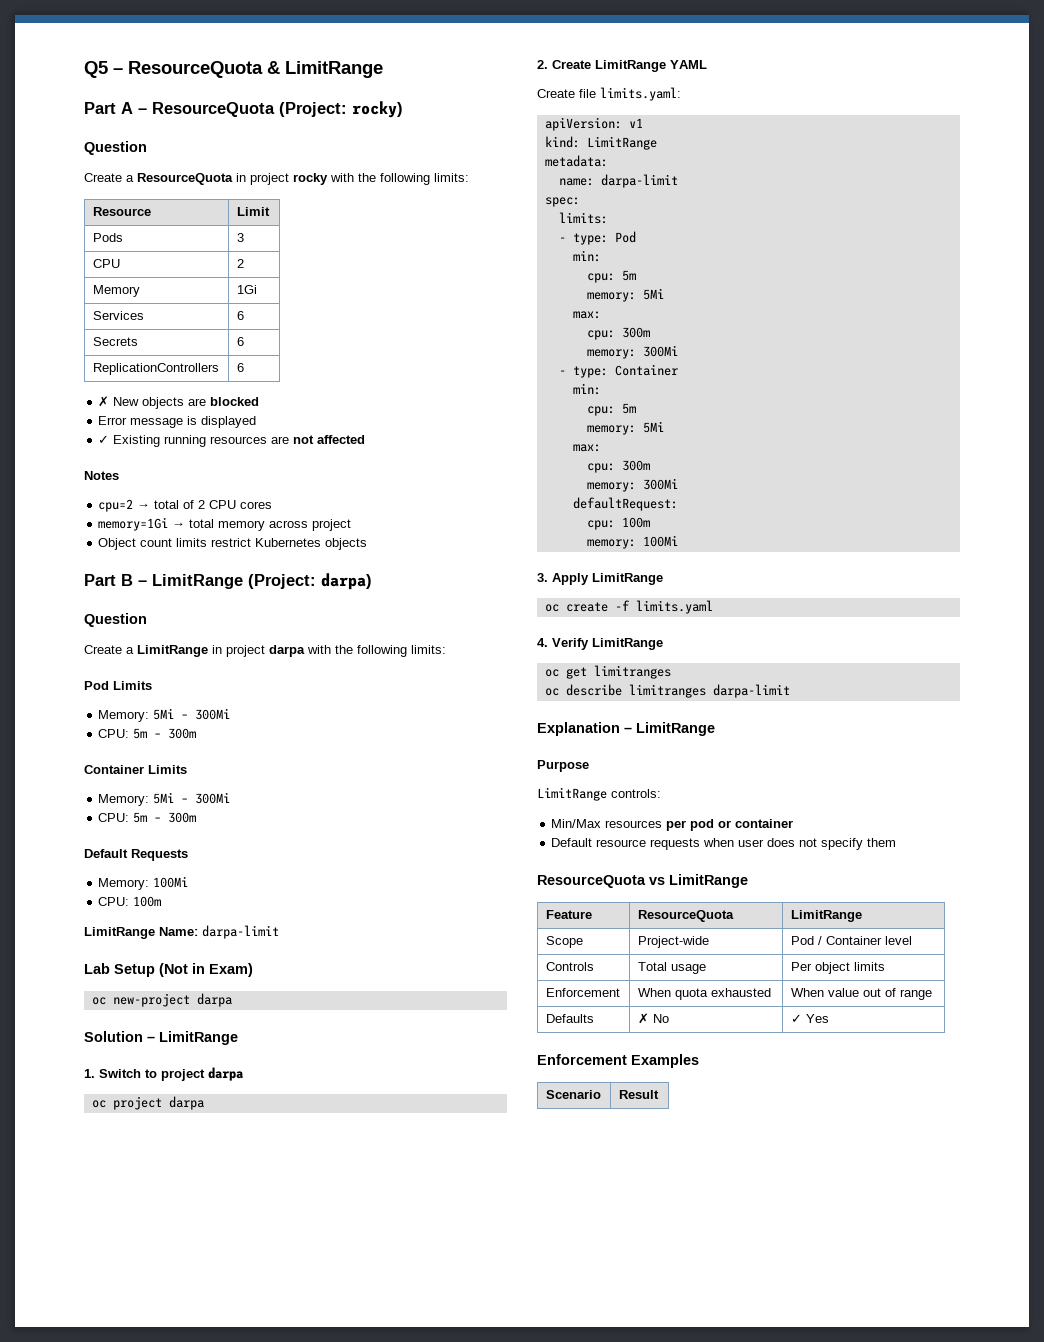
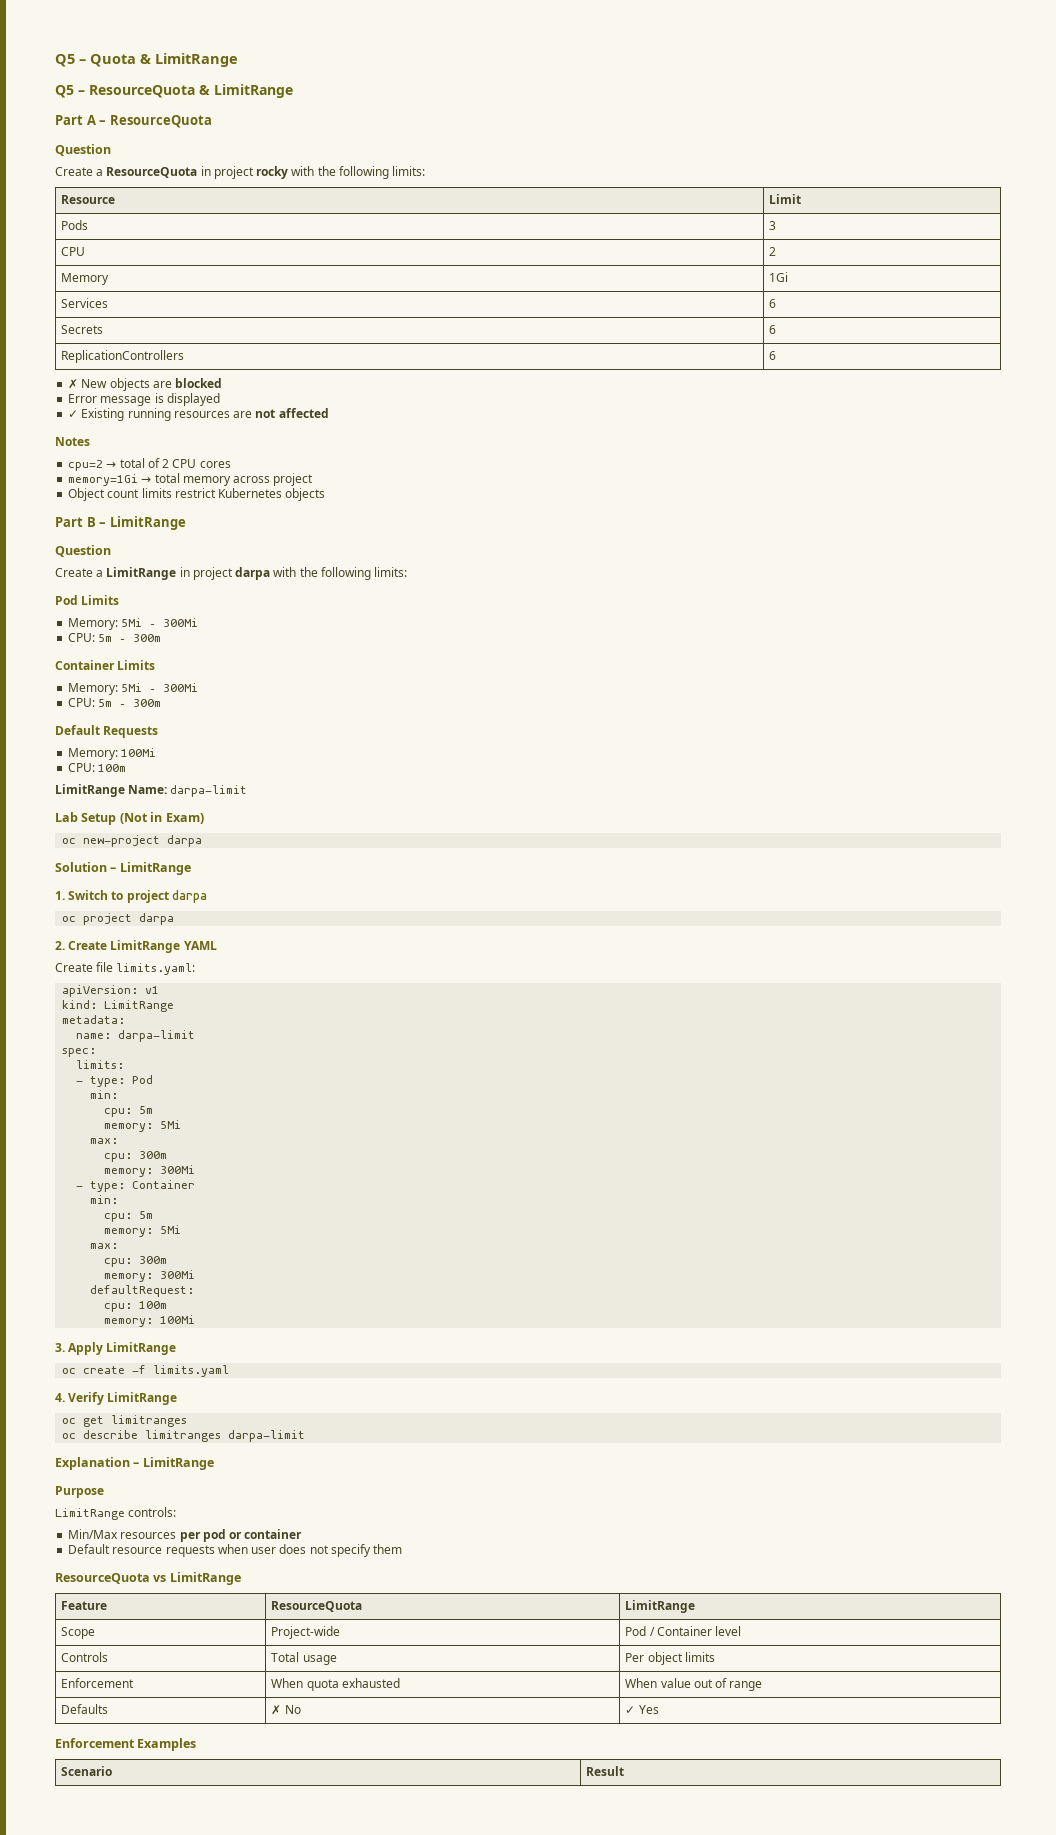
+ Q5 – Quota & LimitRange
- Part A – ResourceQuota (Project: rocky)
+ Part A – ResourceQuota
- Part B – LimitRange (Project: darpa)
+ Part B – LimitRange

